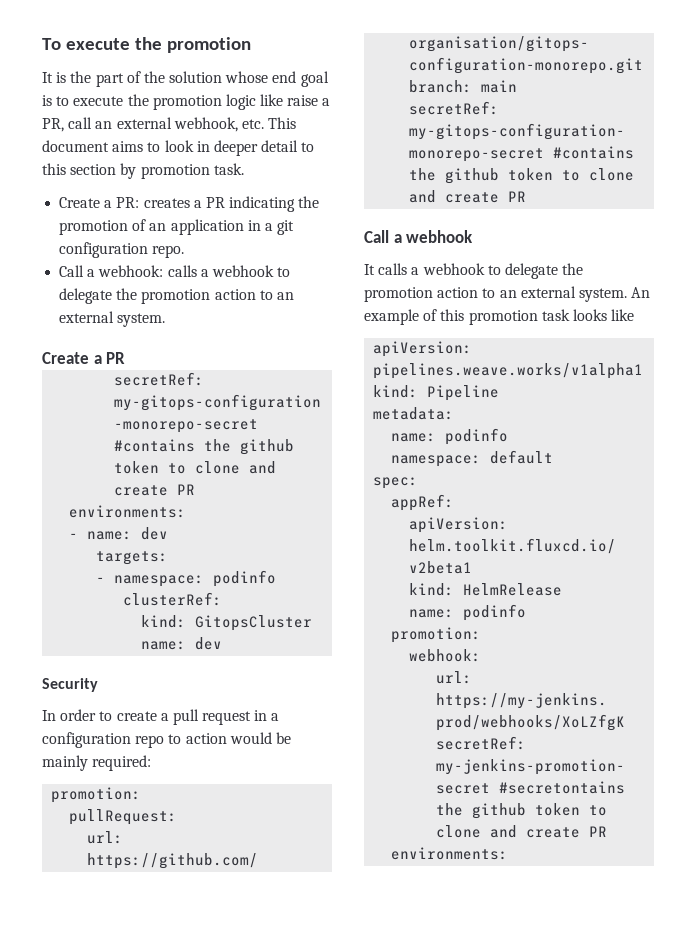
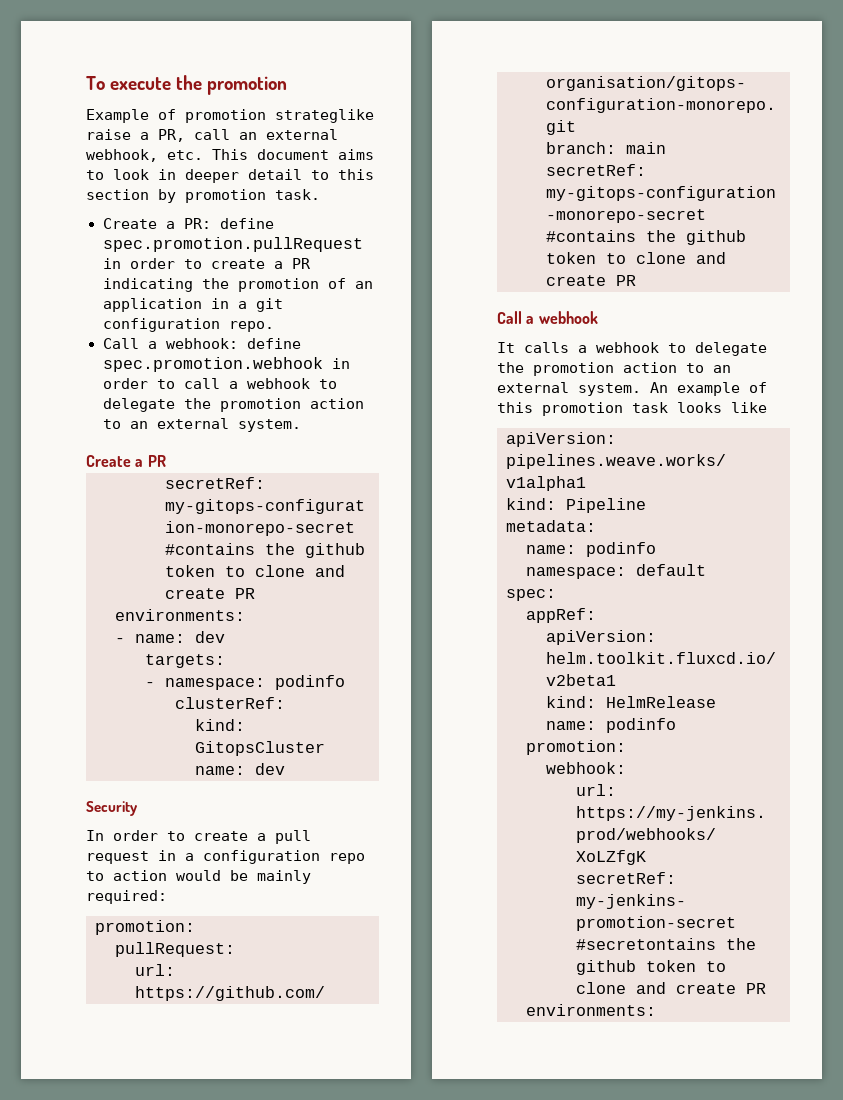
- It is the part of the solution whose end goal is to execute the promotion logic like raise a PR, call an external webhook, etc. This document aims to look in deeper detail to this section by promotion task.
+ Example of promotion strateglike raise a PR, call an external webhook, etc. This document aims to look in deeper detail to this section by promotion task.
- Create a PR: creates a PR indicating the promotion of an application in a git configuration repo.
+ Create a PR: define spec.promotion.pullRequest in order to create a PR indicating the promotion of an application in a git configuration repo.
- Call a webhook: calls a webhook to delegate the promotion action to an external system.
+ Call a webhook: define spec.promotion.webhook in order to call a webhook to delegate the promotion action to an external system.

